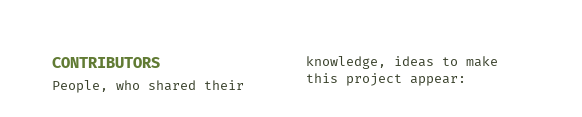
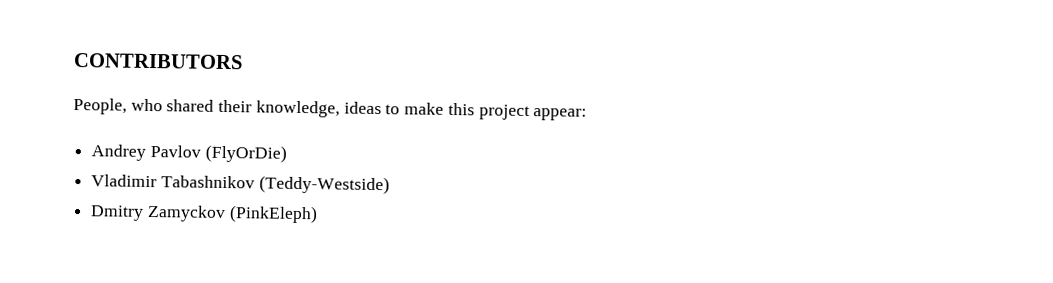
+ Andrey Pavlov (FlyOrDie)
+ Vladimir Tabashnikov (Teddy-Westside)
+ Dmitry Zamyckov (PinkEleph)

